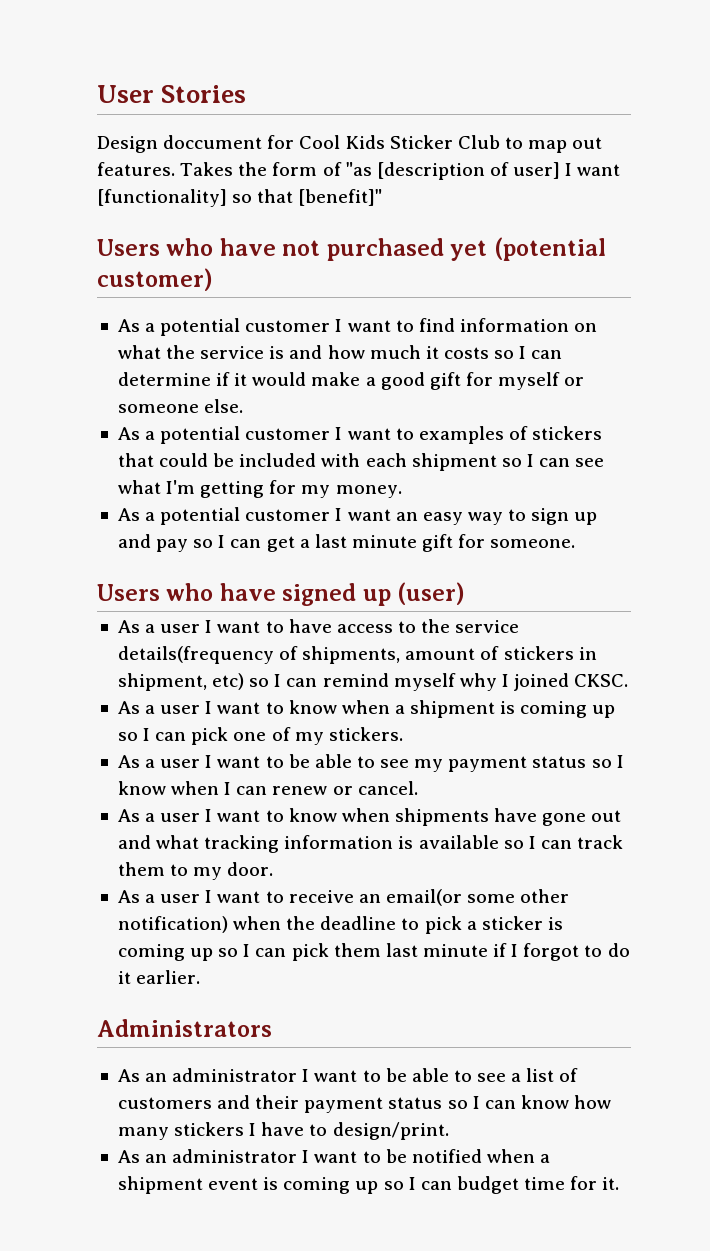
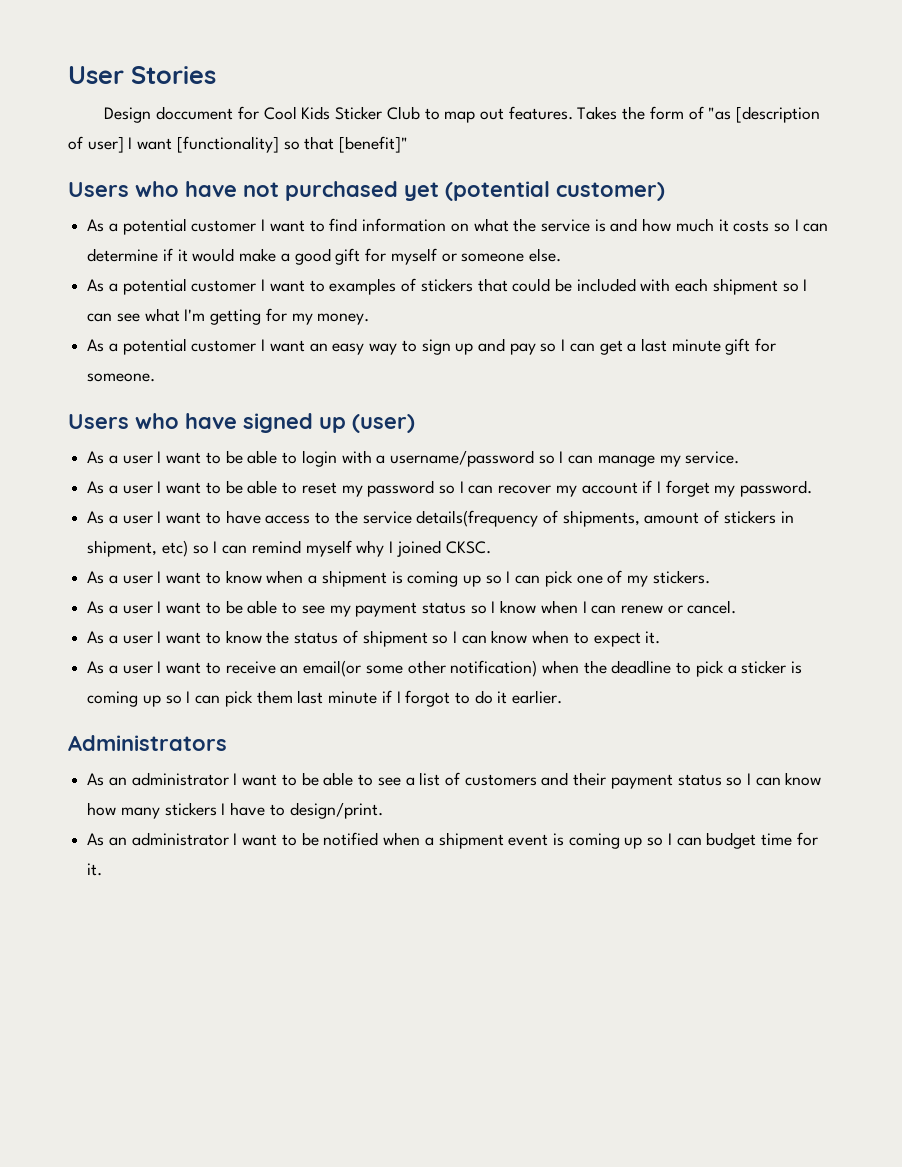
+ As a user I want to be able to login with a username/password so I can manage my service.
+ As a user I want to be able to reset my password so I can recover my account if I forget my password.
- As a user I want to know when shipments have gone out and what tracking information is available so I can track them to my door.
+ As a user I want to know the status of shipment so I can know when to expect it.

